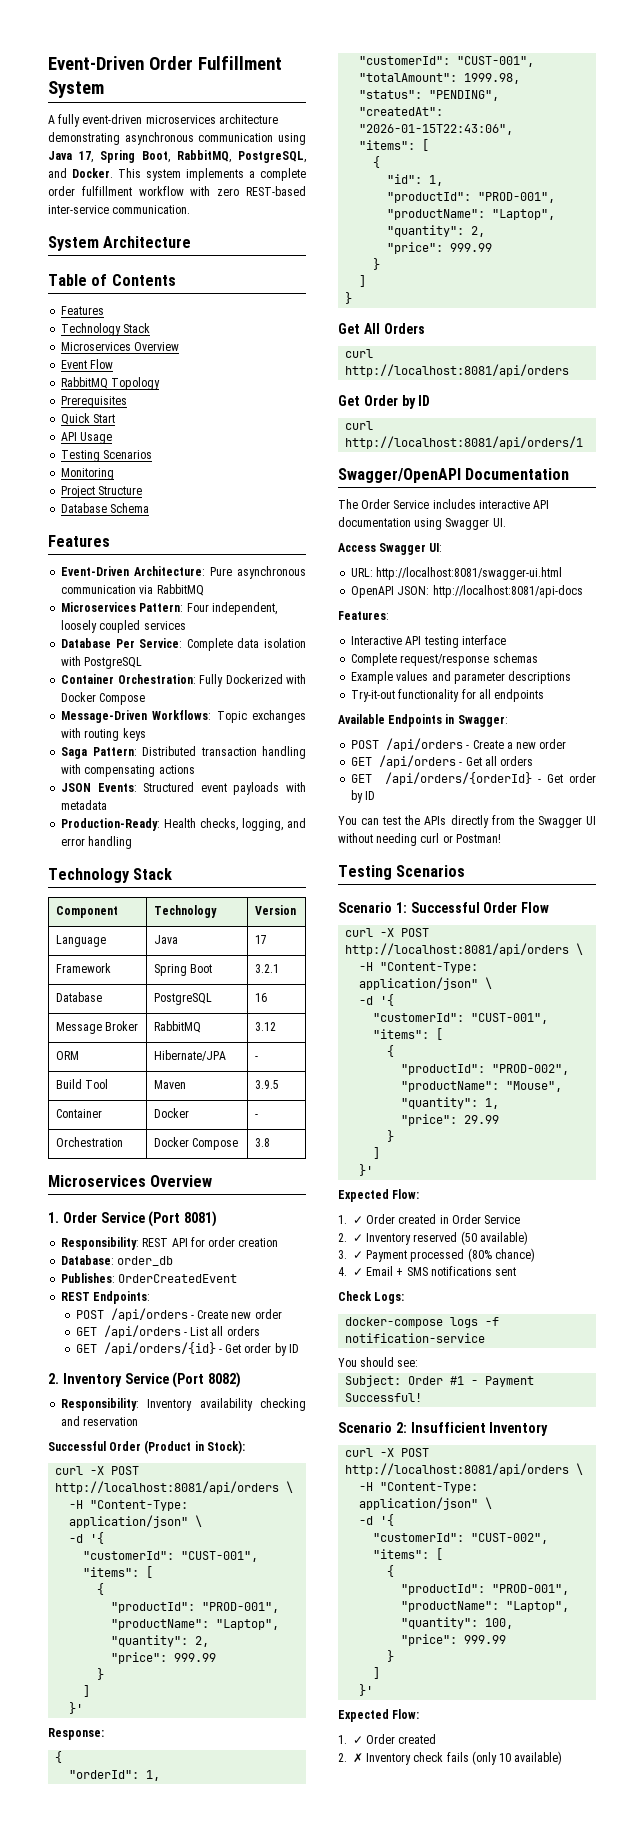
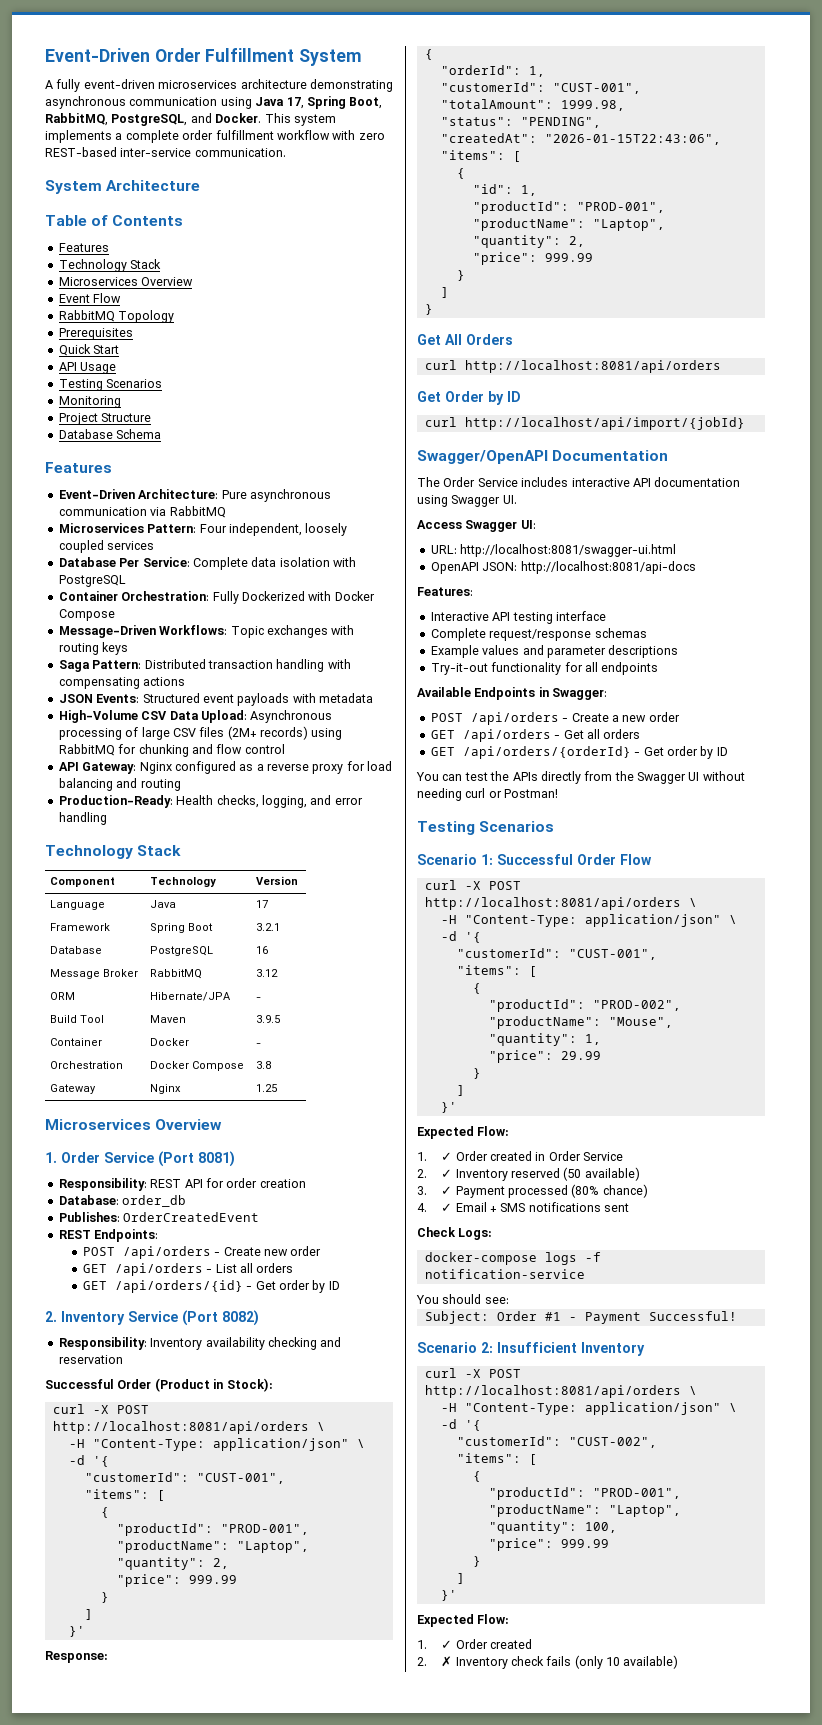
+ High-Volume CSV Data Upload: Asynchronous processing of large CSV files (2M+ records) using RabbitMQ for chunking and flow control
+ API Gateway: Nginx configured as a reverse proxy for load balancing and routing
+ Gateway | Nginx | 1.25
- curl http://localhost:8081/api/orders/1
+ curl http://localhost/api/import/{jobId}

